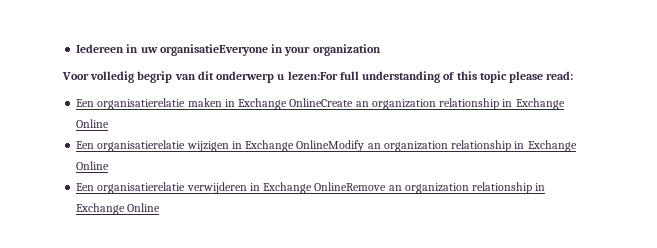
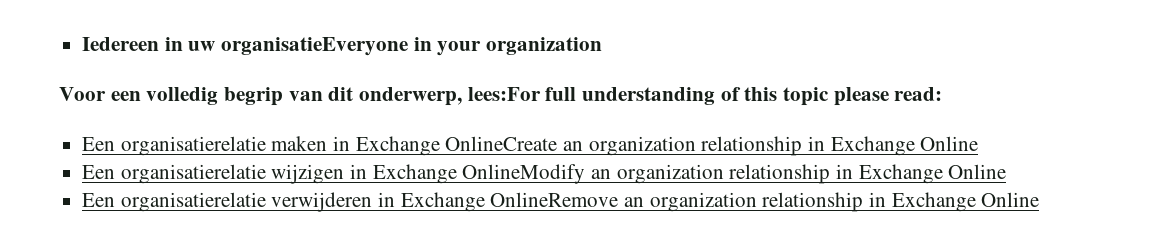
- Voor volledig begrip van dit onderwerp u lezen:For full understanding of this topic please read:
+ Voor een volledig begrip van dit onderwerp, lees:For full understanding of this topic please read:

